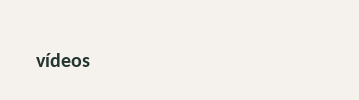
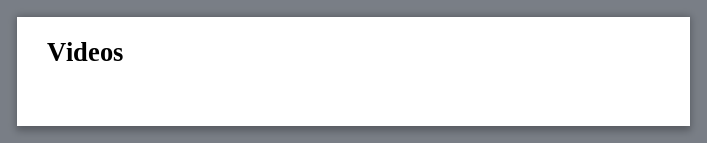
- vídeos
+ Videos

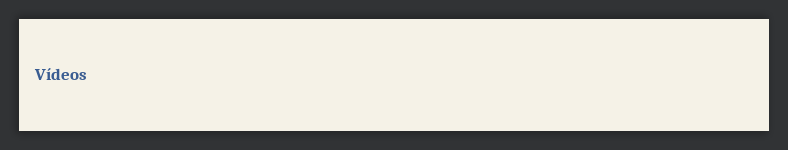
- Videos
+ Vídeos

